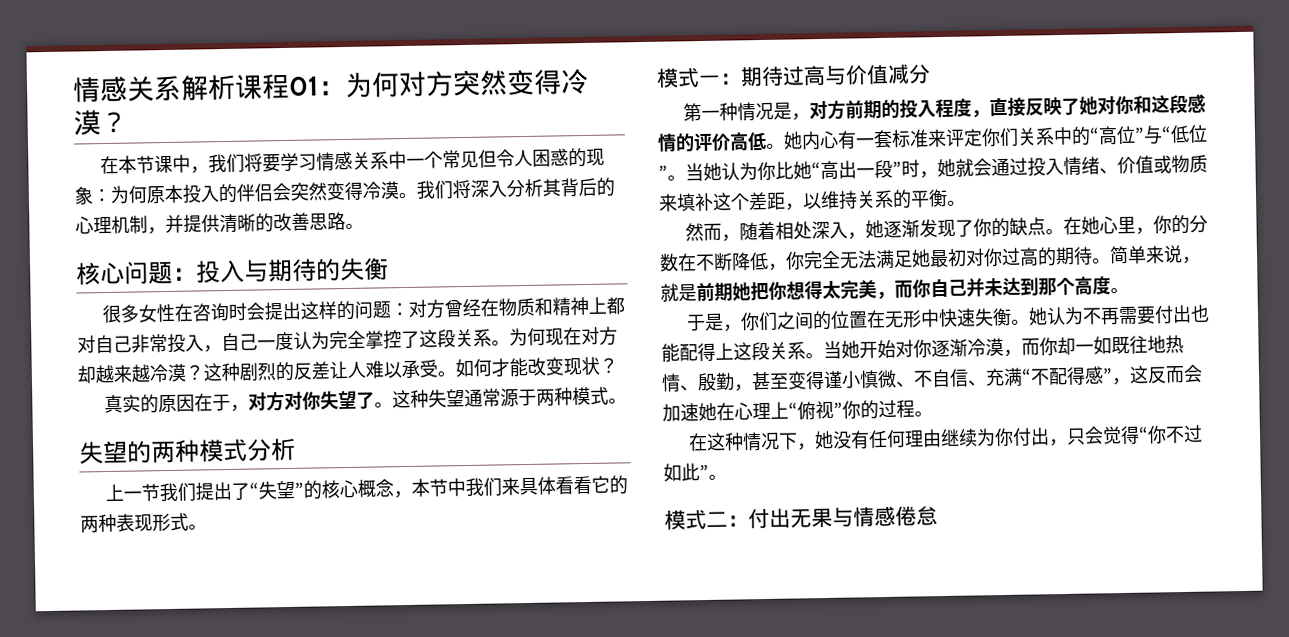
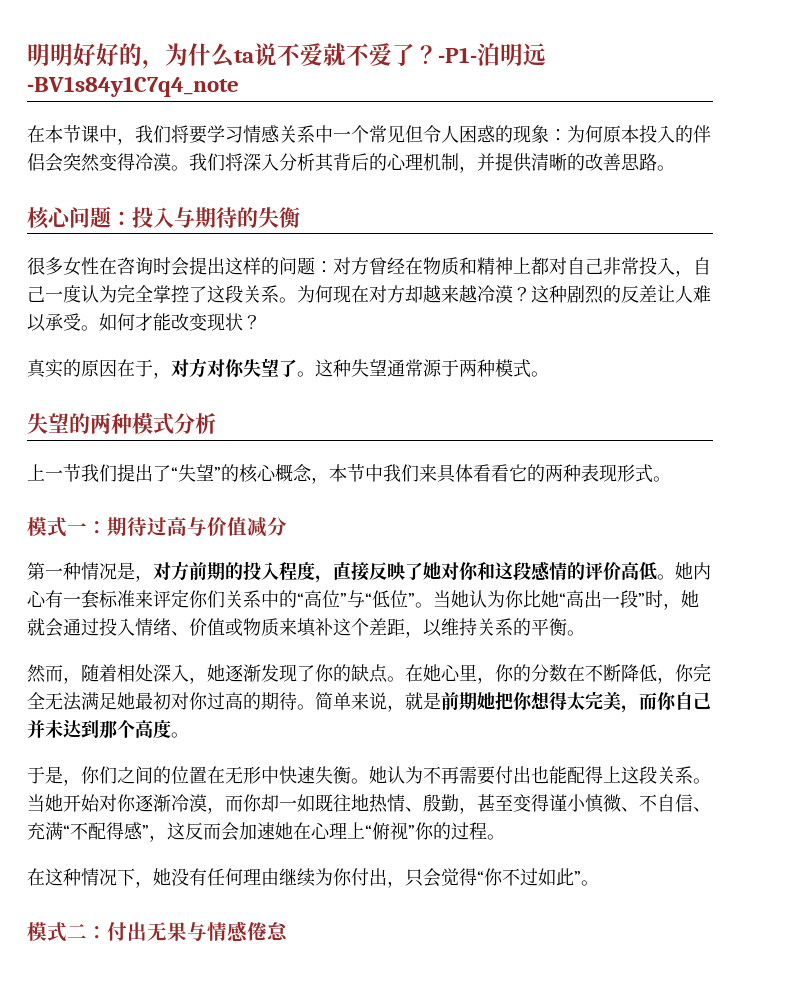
- 情感关系解析课程01：为何对方突然变得冷漠？
+ 明明好好的，为什么ta说不爱就不爱了？-P1-泊明远-BV1s84y1C7q4_note

